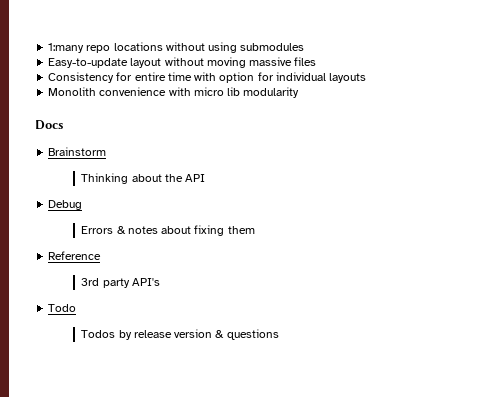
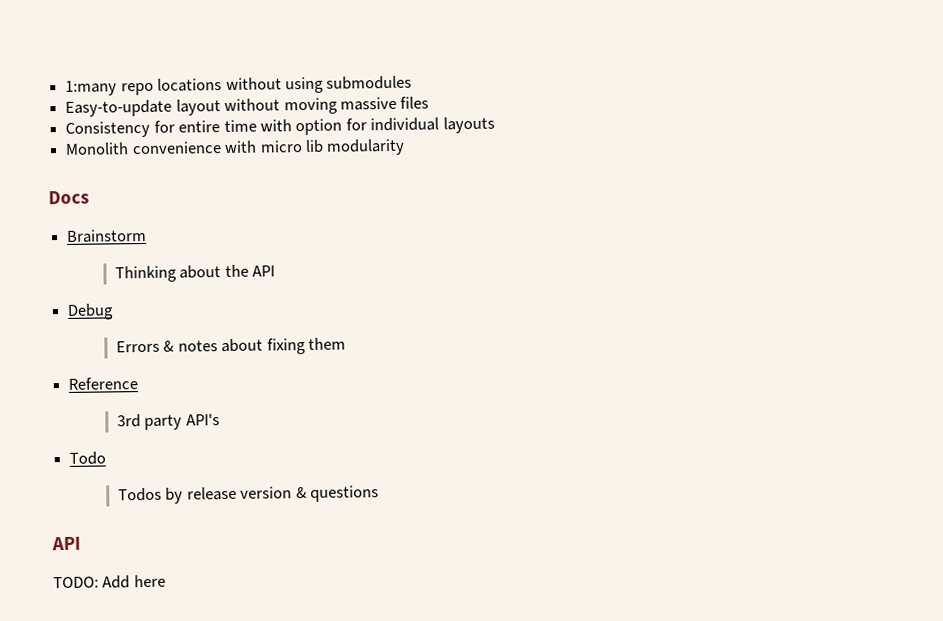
  Todos by release version & questions
+ API
+ TODO: Add here

